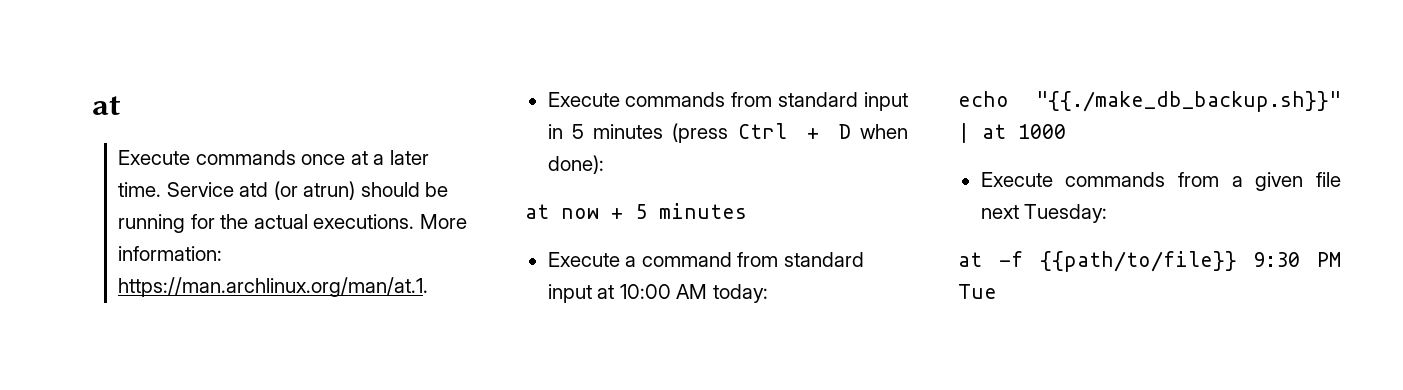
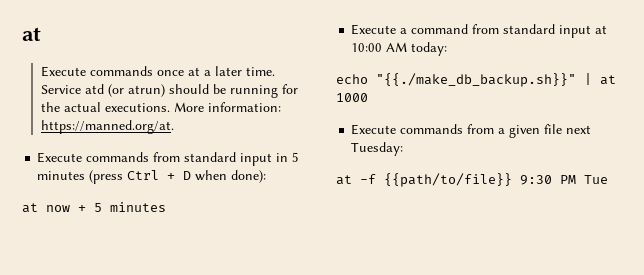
- More information: https://man.archlinux.org/man/at.1.
+ More information: https://manned.org/at.

